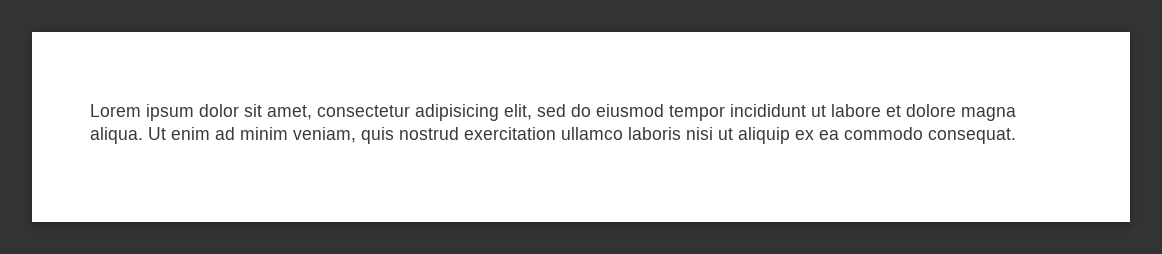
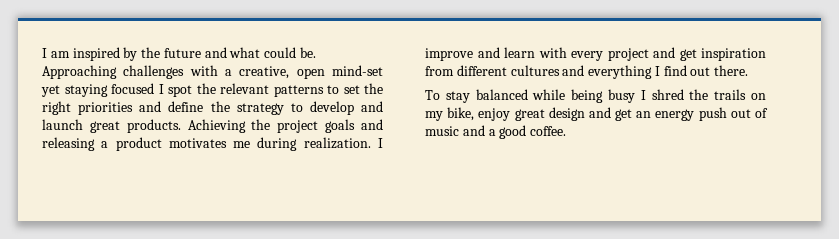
- Lorem ipsum dolor sit amet, consectetur adipisicing elit, sed do eiusmod tempor incididunt ut labore et dolore magna aliqua. Ut enim ad minim veniam, quis nostrud exercitation ullamco laboris nisi ut aliquip ex ea commodo consequat.
+ I am inspired by the future and what could be. Approaching challenges with a creative, open mind-set yet staying focused I spot the relevant patterns to set the right priorities and define the strategy to develop and launch great products. Achieving the project goals and releasing a product motivates me during realization. I improve and learn with every project and get inspiration from different cultures and everything I find out there.
+ To stay balanced while being busy I shred the trails on my bike, enjoy great design and get an energy push out of music and a good coffee.

